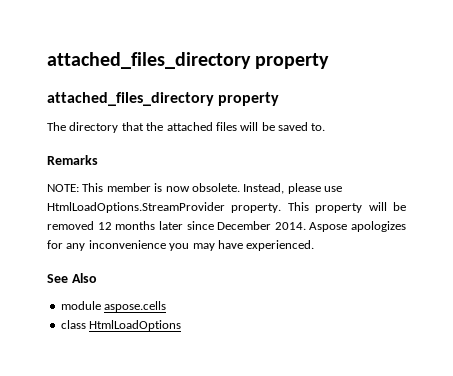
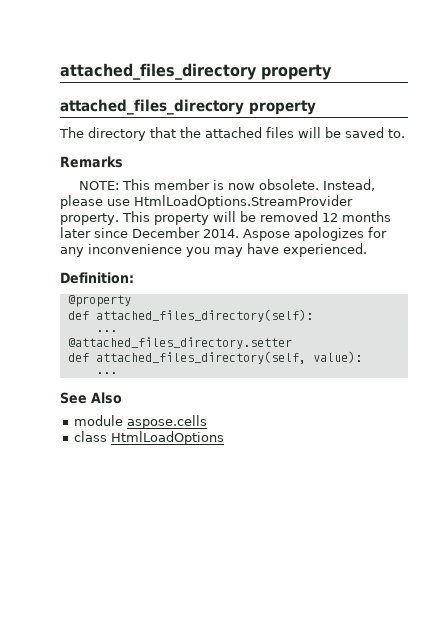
+ Definition:
+ @property
+ def attached_files_directory(self):
+ ...
+ @attached_files_directory.setter
+ def attached_files_directory(self, value):
+ ...

